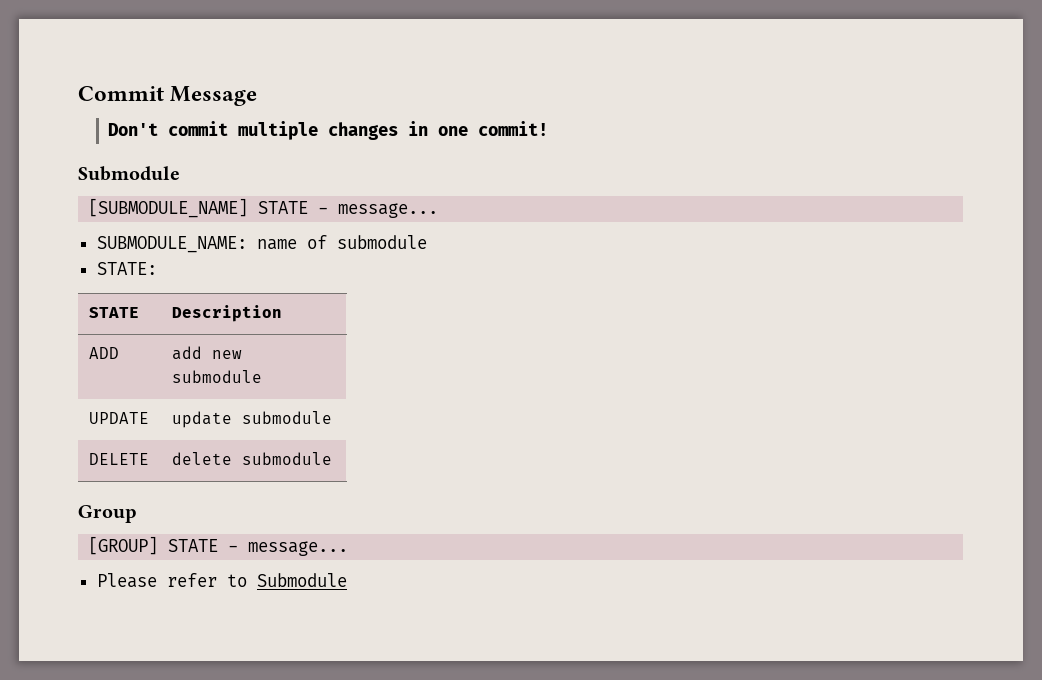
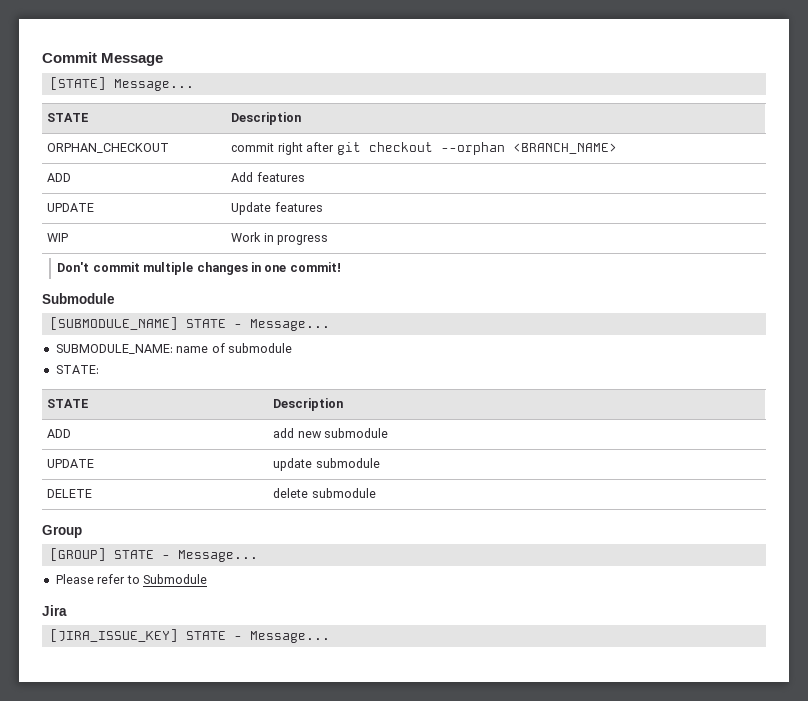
+ [STATE] Message...
+ STATE | Description
+ ORPHAN_CHECKOUT | commit right after git checkout --orphan <BRANCH_NAME>
+ ADD | Add features
+ UPDATE | Update features
+ WIP | Work in progress
- [SUBMODULE_NAME] STATE - message...
+ [SUBMODULE_NAME] STATE - Message...
- [GROUP] STATE - message...
+ [GROUP] STATE - Message...
+ Jira
+ [JIRA_ISSUE_KEY] STATE - Message...

